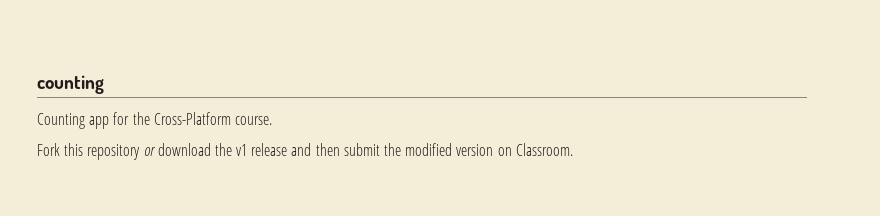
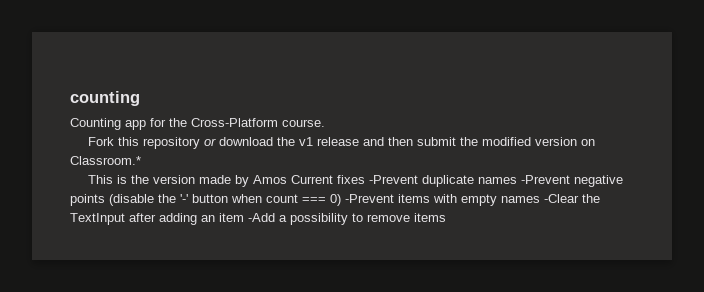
- Fork this repository or download the v1 release and then submit the modified version on Classroom.
+ Fork this repository or download the v1 release and then submit the modified version on Classroom.*
+ This is the version made by Amos Current fixes -Prevent duplicate names -Prevent negative points (disable the '-' button when count === 0) -Prevent items with empty names -Clear the TextInput after adding an item -Add a possibility to remove items

